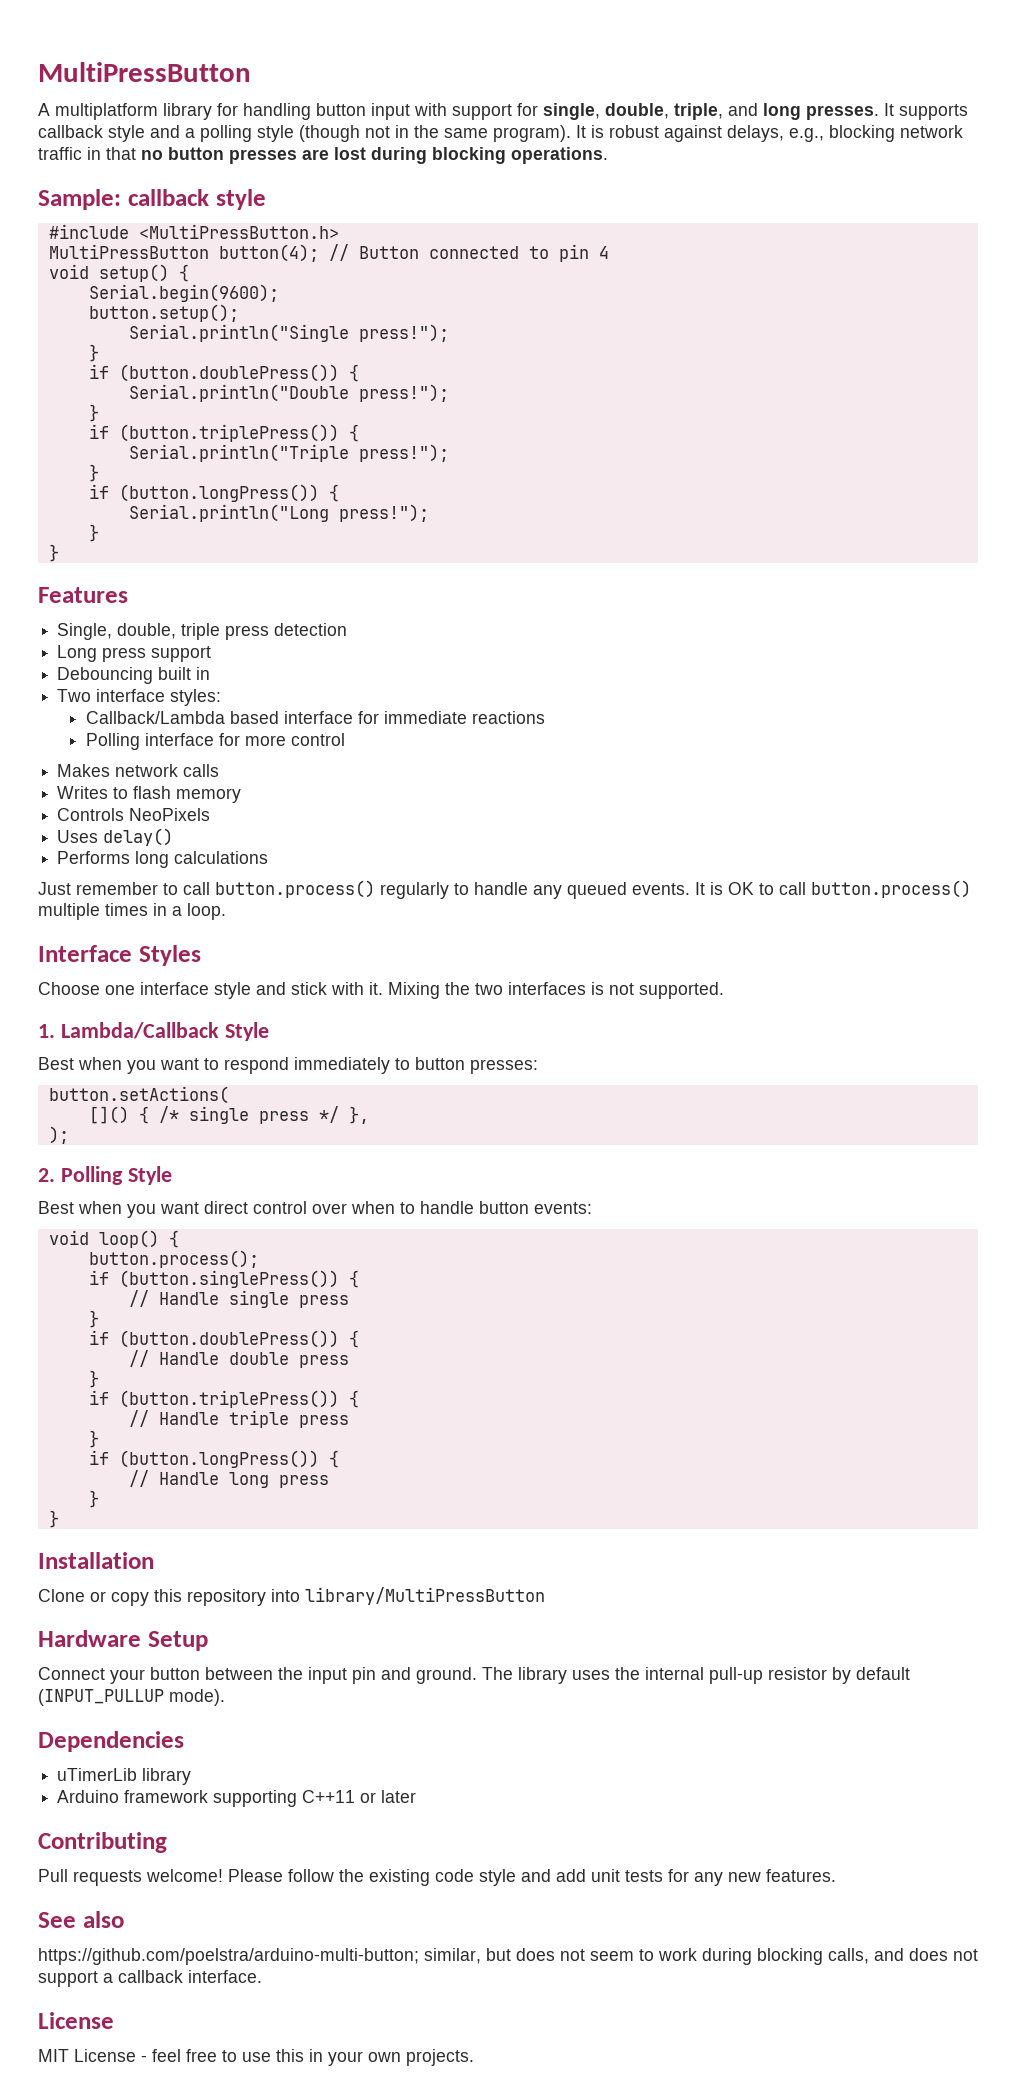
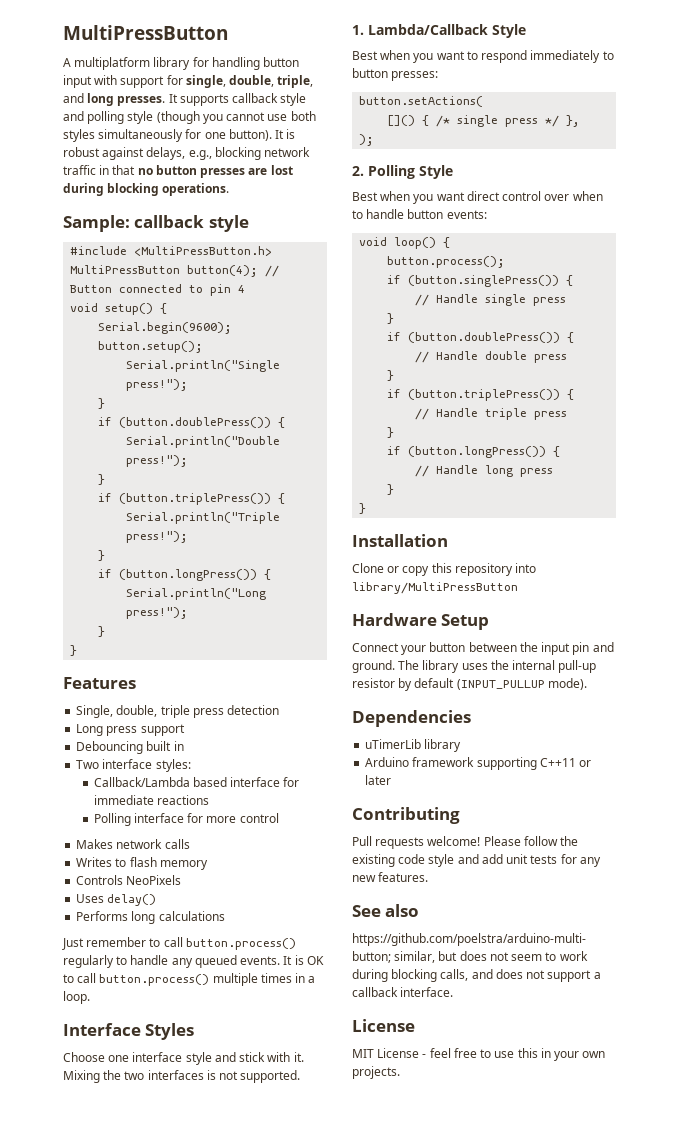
- It supports callback style and a polling style (though not in the same program).
+ It supports callback style and polling style (though you cannot use both styles simultaneously for one button).

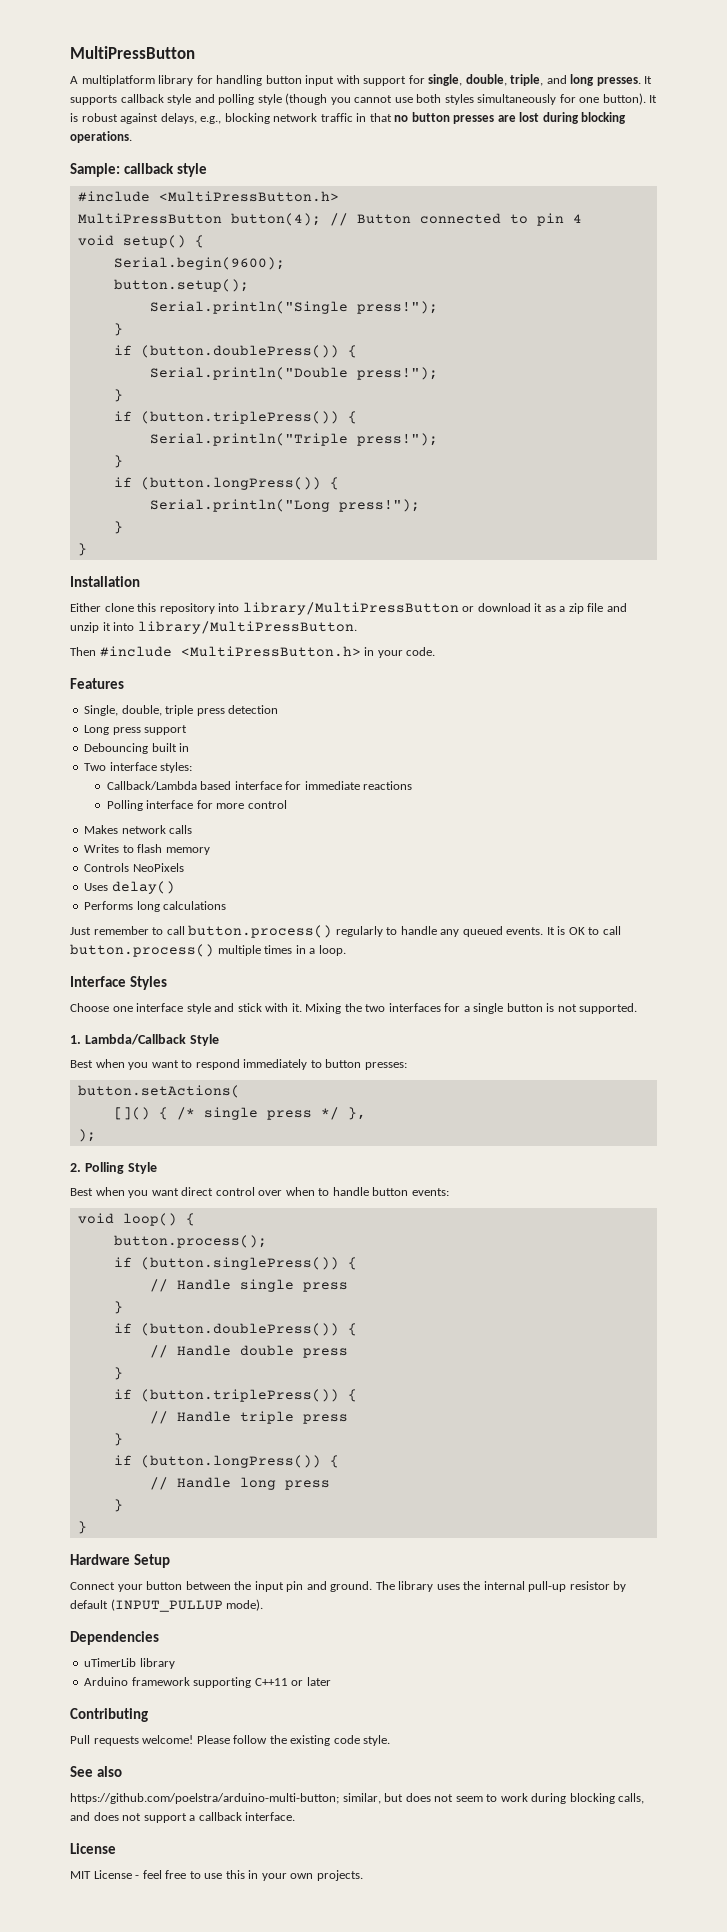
+ Installation
+ Either clone this repository into library/MultiPressButton or download it as a zip file and unzip it into library/MultiPressButton.
+ Then #include <MultiPressButton.h> in your code.
- Mixing the two interfaces is not supported.
+ Mixing the two interfaces for a single button is not supported.
- Installation
- Clone or copy this repository into library/MultiPressButton
- Please follow the existing code style and add unit tests for any new features.
+ Please follow the existing code style.

